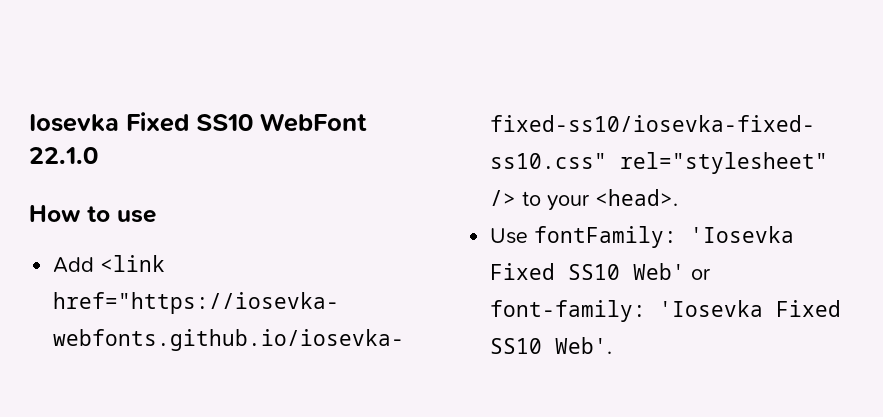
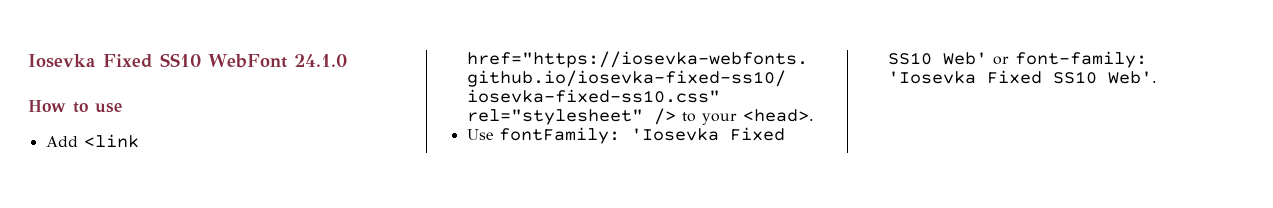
- Iosevka Fixed SS10 WebFont 22.1.0
+ Iosevka Fixed SS10 WebFont 24.1.0

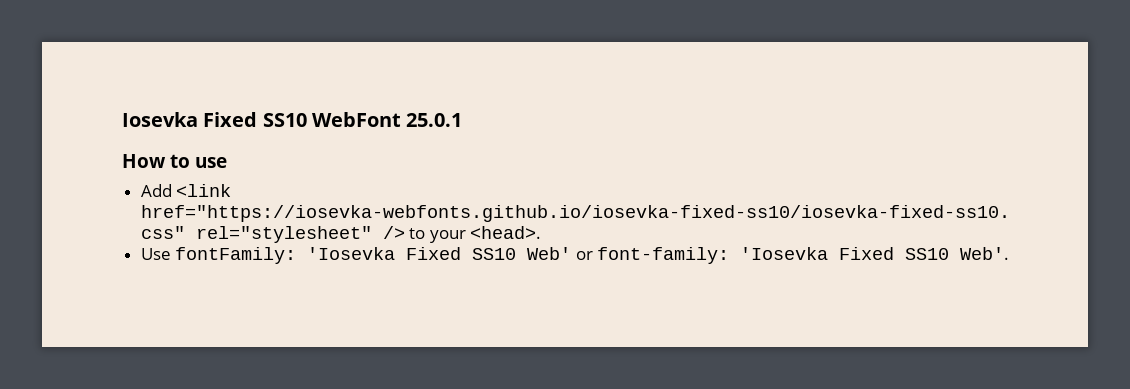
- Iosevka Fixed SS10 WebFont 24.1.0
+ Iosevka Fixed SS10 WebFont 25.0.1

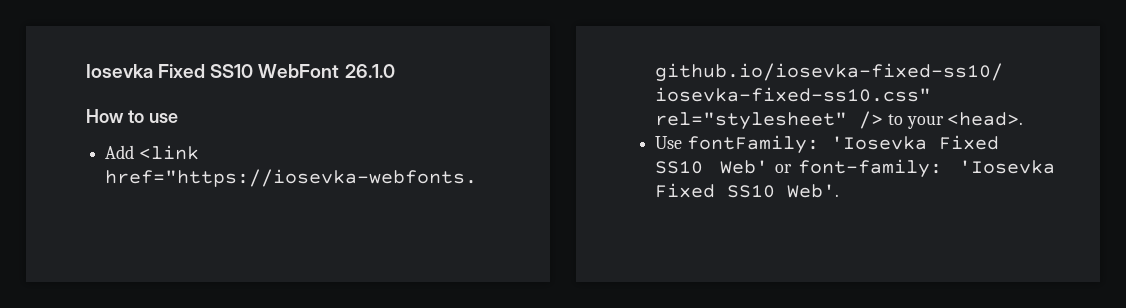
- Iosevka Fixed SS10 WebFont 25.0.1
+ Iosevka Fixed SS10 WebFont 26.1.0

